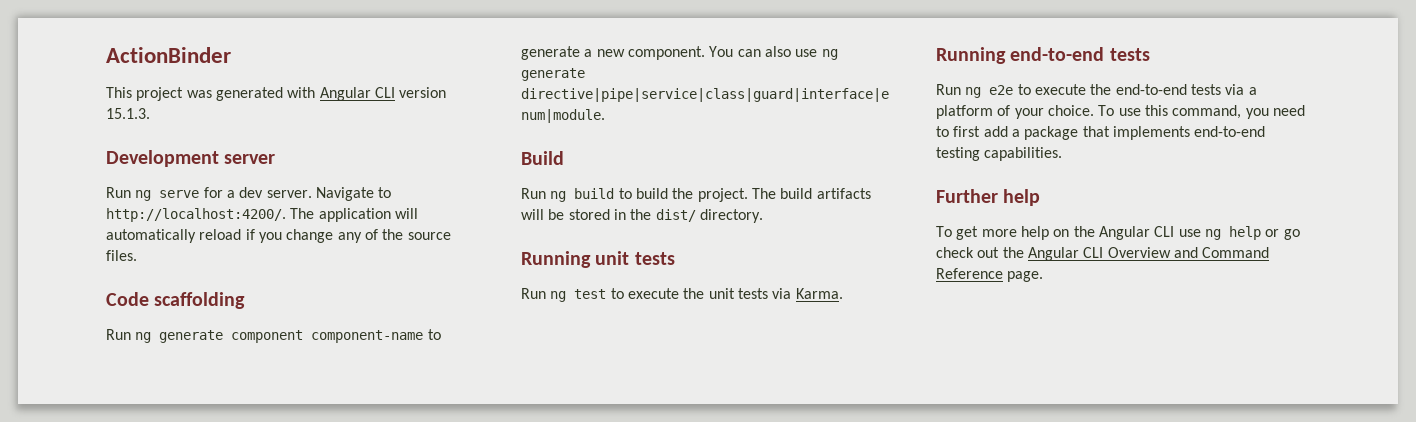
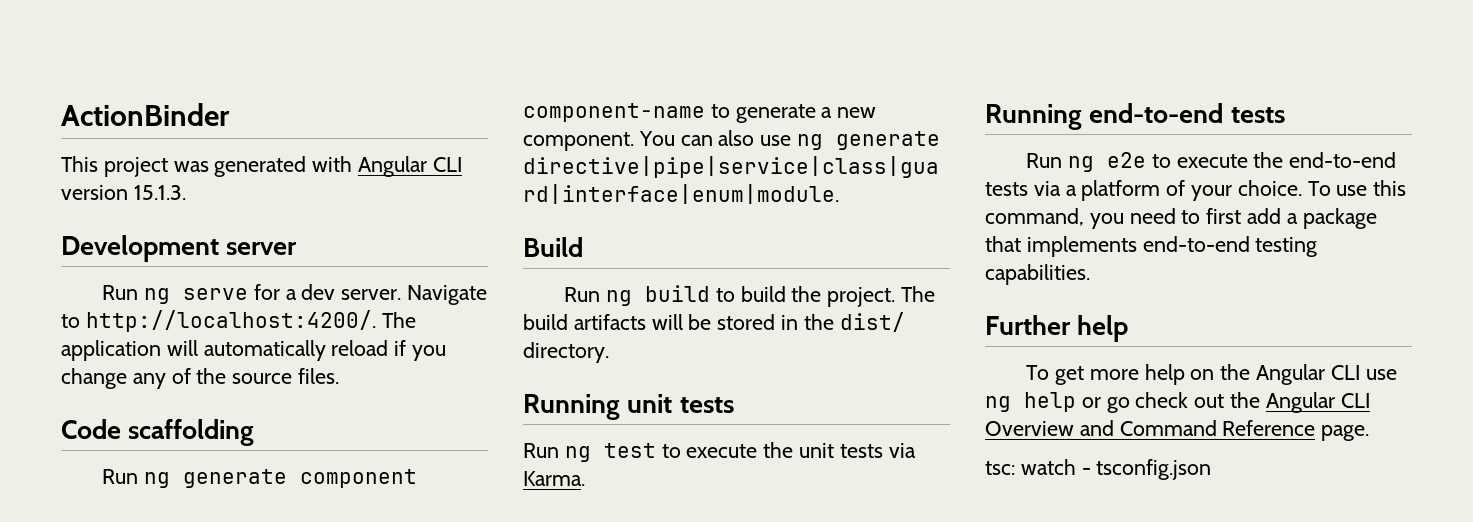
+ tsc: watch - tsconfig.json

